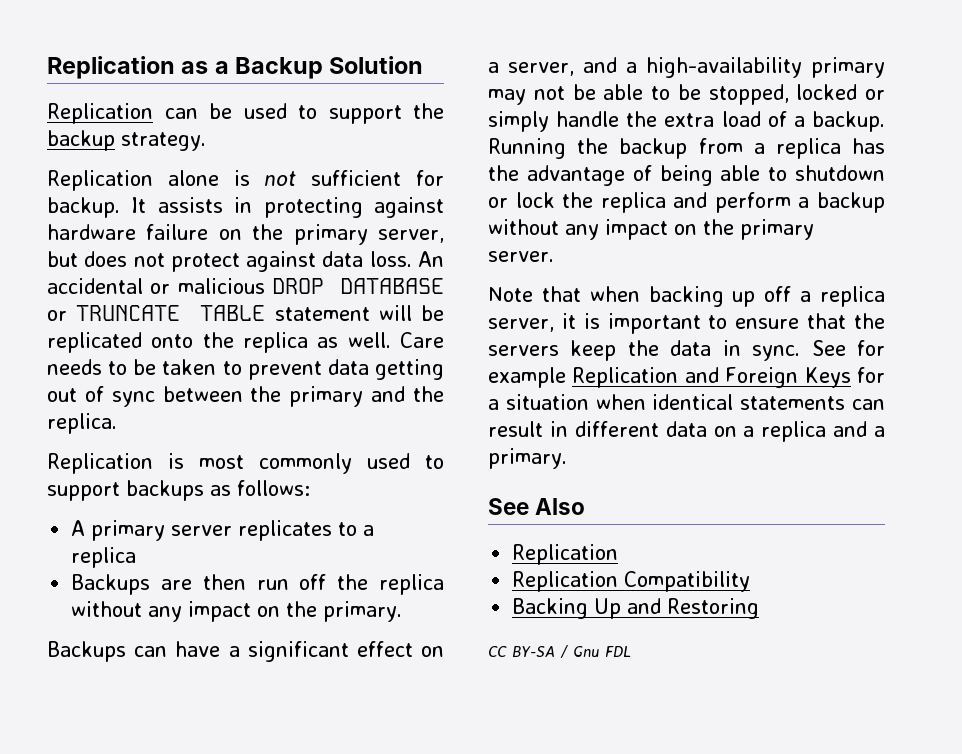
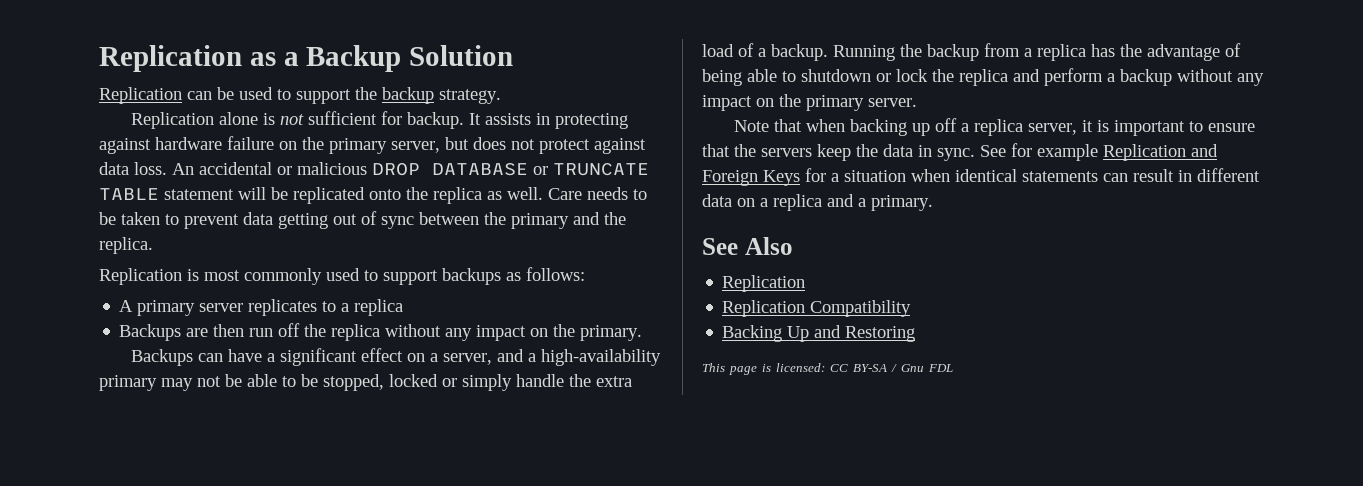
- CC BY-SA / Gnu FDL
+ This page is licensed: CC BY-SA / Gnu FDL

